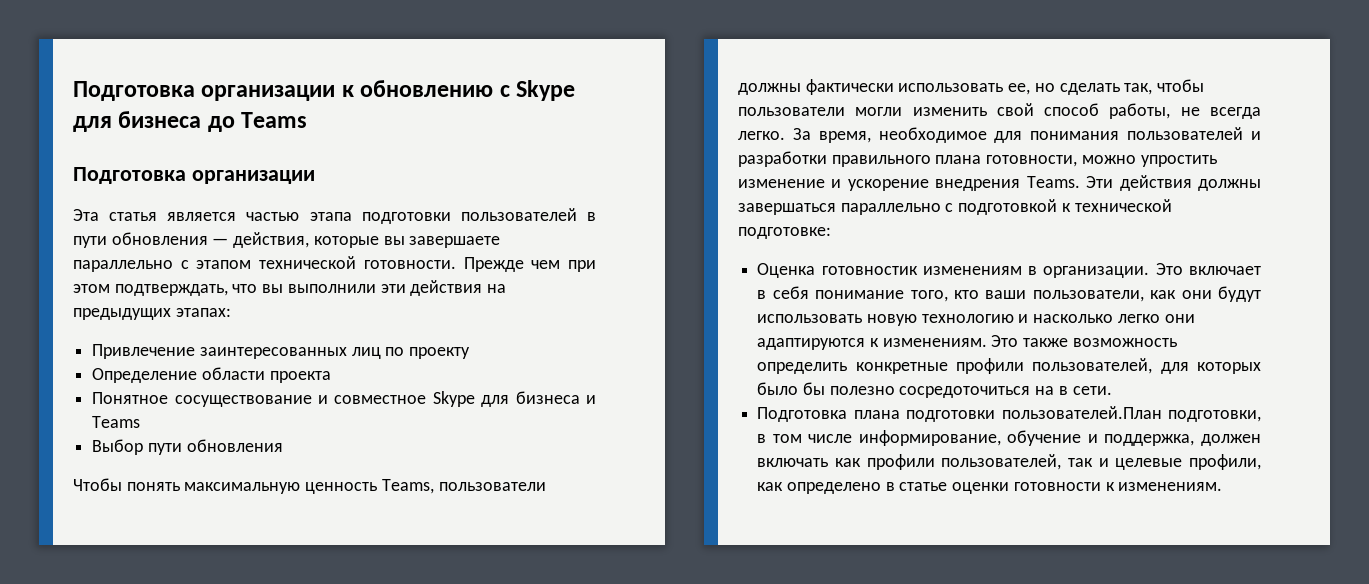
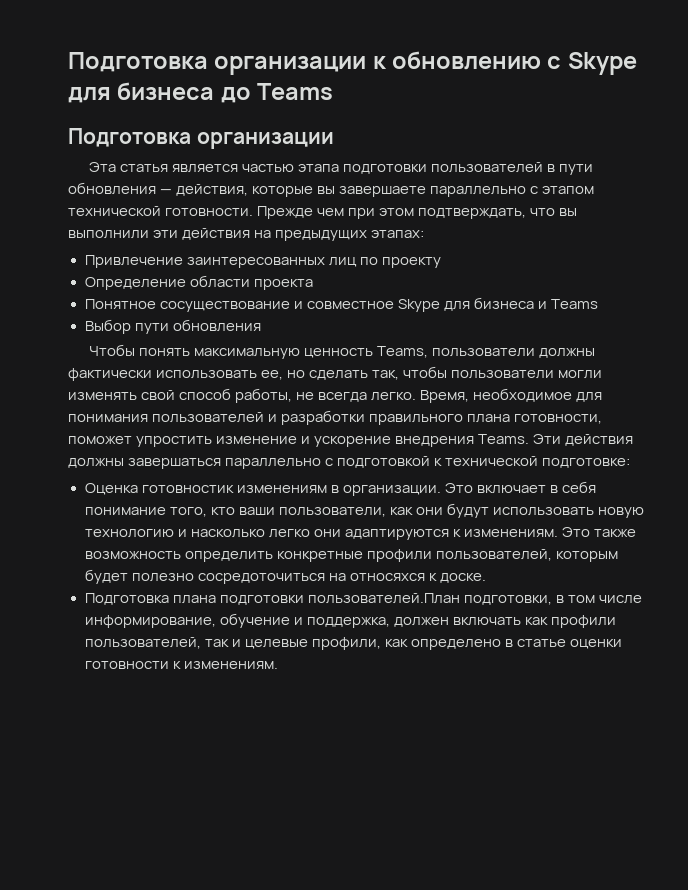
- Чтобы понять максимальную ценность Teams, пользователи должны фактически использовать ее, но сделать так, чтобы пользователи могли изменить свой способ работы, не всегда легко.
+ Чтобы понять максимальную ценность Teams, пользователи должны фактически использовать ее, но сделать так, чтобы пользователи могли изменять свой способ работы, не всегда легко.
- За время, необходимое для понимания пользователей и разработки правильного плана готовности, можно упростить изменение и ускорение внедрения Teams.
+ Время, необходимое для понимания пользователей и разработки правильного плана готовности, поможет упростить изменение и ускорение внедрения Teams.
- Это также возможность определить конкретные профили пользователей, для которых было бы полезно сосредоточиться на в сети.
+ Это также возможность определить конкретные профили пользователей, которым будет полезно сосредоточиться на относяхся к доске.

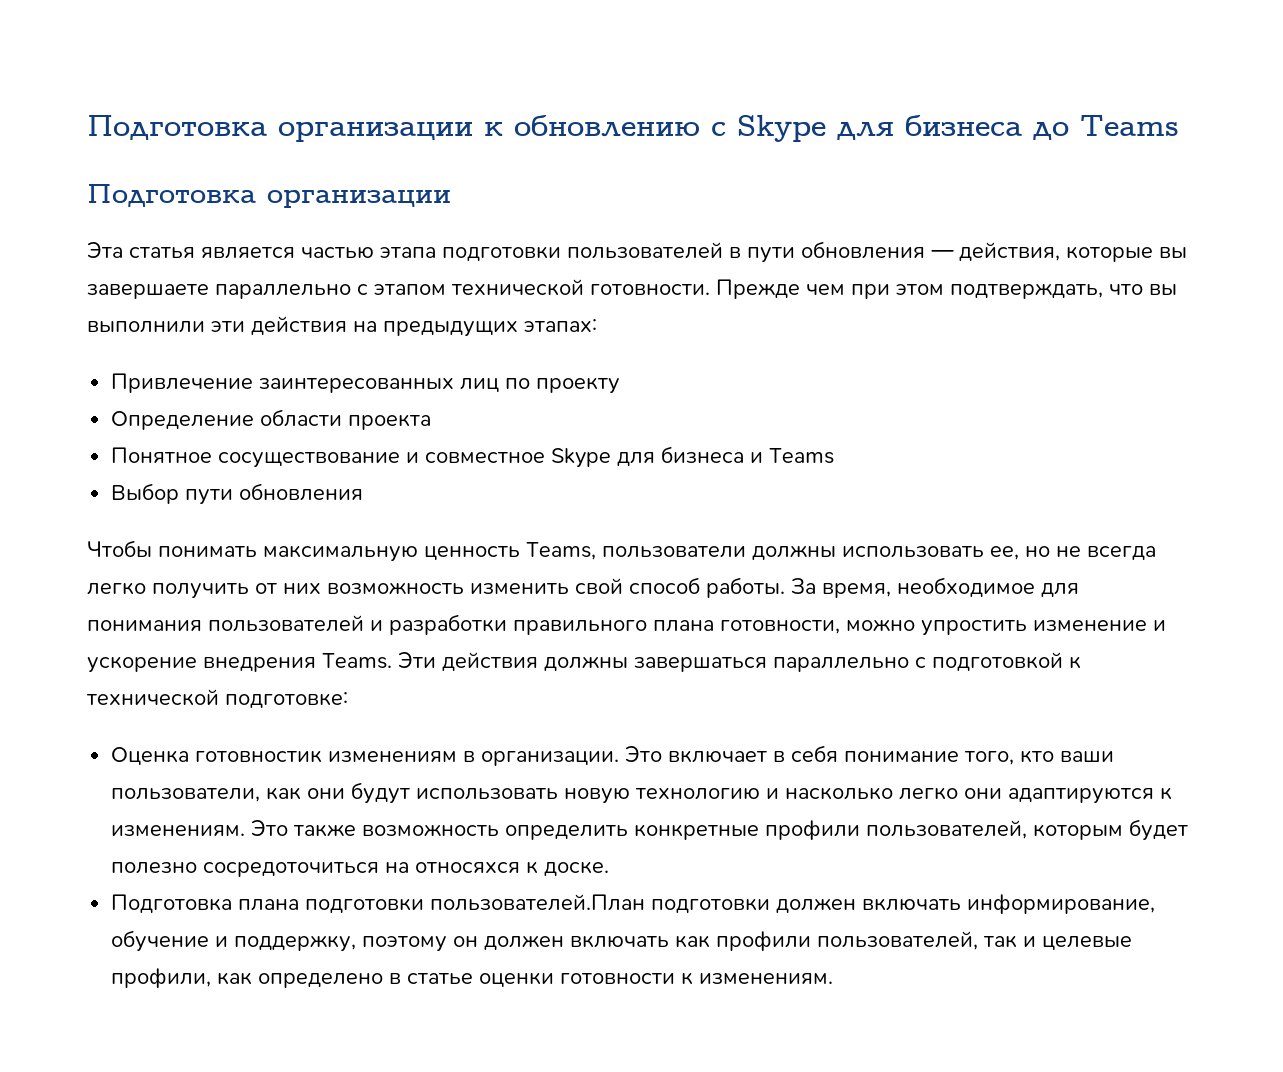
- Чтобы понять максимальную ценность Teams, пользователи должны фактически использовать ее, но сделать так, чтобы пользователи могли изменять свой способ работы, не всегда легко. Время, необходимое для понимания пользователей и разработки правильного плана готовности, поможет упростить изменение и ускорение внедрения Teams.
+ Чтобы понимать максимальную ценность Teams, пользователи должны использовать ее, но не всегда легко получить от них возможность изменить свой способ работы. За время, необходимое для понимания пользователей и разработки правильного плана готовности, можно упростить изменение и ускорение внедрения Teams.
- Подготовка плана подготовки пользователей.План подготовки, в том числе информирование, обучение и поддержка, должен включать как профили пользователей, так и целевые профили, как определено в статье оценки готовности к изменениям.
+ Подготовка плана подготовки пользователей.План подготовки должен включать информирование, обучение и поддержку, поэтому он должен включать как профили пользователей, так и целевые профили, как определено в статье оценки готовности к изменениям.

